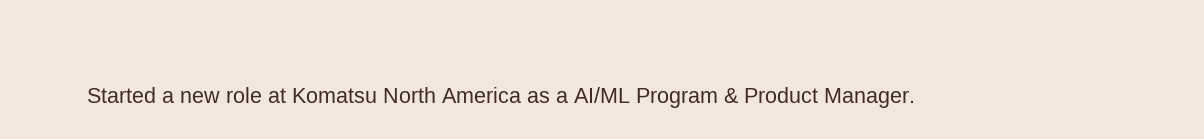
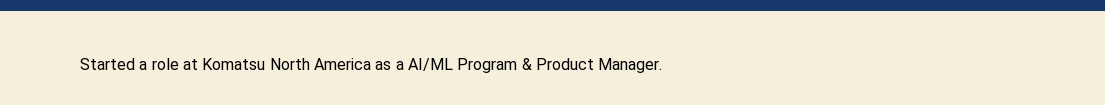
- Started a new role at Komatsu North America as a AI/ML Program & Product Manager.
+ Started a role at Komatsu North America as a AI/ML Program & Product Manager.

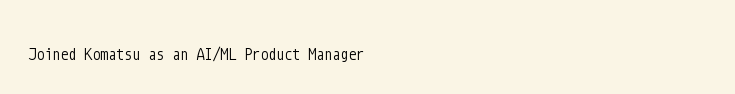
- Started a role at Komatsu North America as a AI/ML Program & Product Manager.
+ Joined Komatsu as an AI/ML Product Manager

